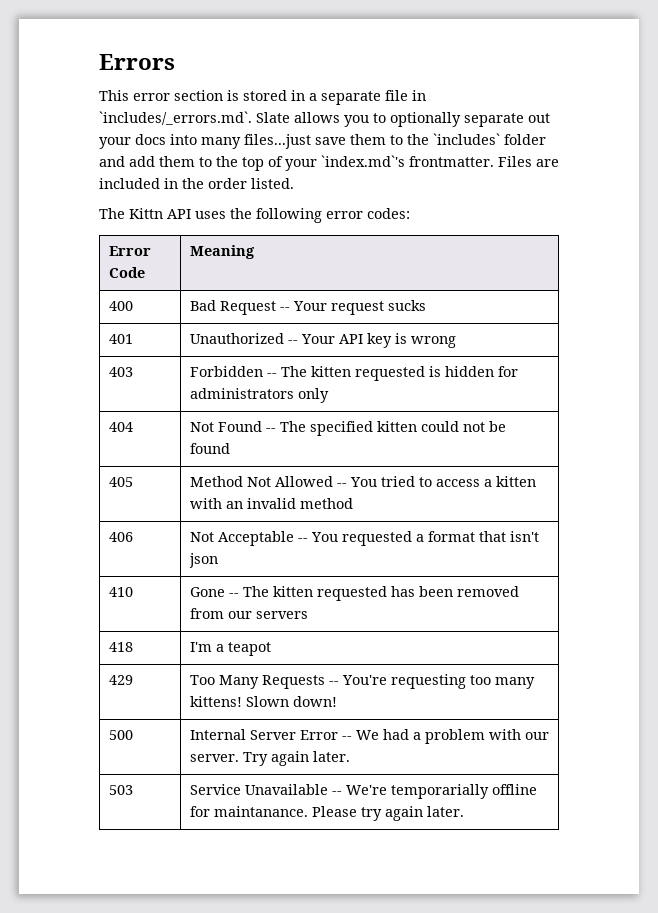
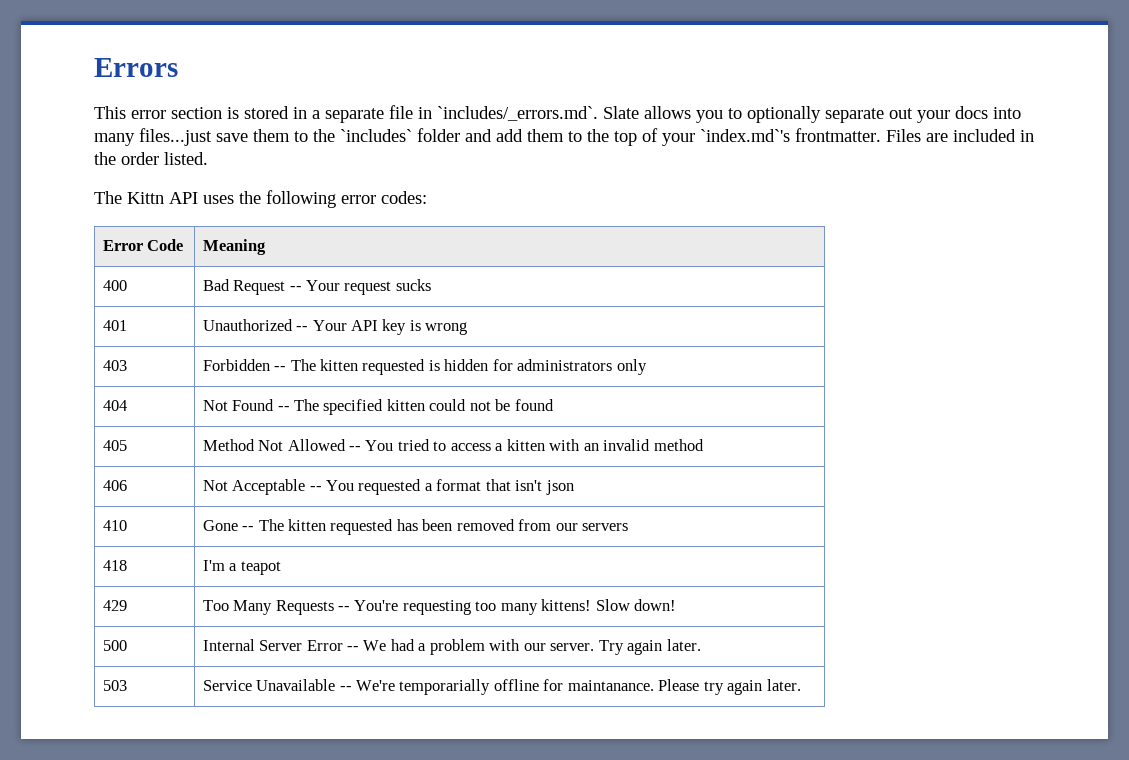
- 429 | Too Many Requests -- You're requesting too many kittens! Slown down!
+ 429 | Too Many Requests -- You're requesting too many kittens! Slow down!

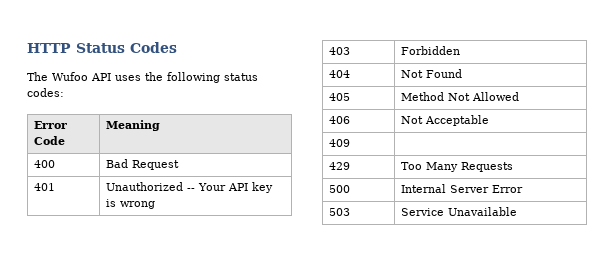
- Errors
- This error section is stored in a separate file in `includes/_errors.md`. Slate allows you to optionally separate out your docs into many files...just save them to the `includes` folder and add them to the top of your `index.md`'s frontmatter. Files are included in the order listed.
- The Kittn API uses the following error codes:
+ HTTP Status Codes
+ The Wufoo API uses the following status codes:
- 400 | Bad Request -- Your request sucks
+ 400 | Bad Request
- 403 | Forbidden -- The kitten requested is hidden for administrators only
- 404 | Not Found -- The specified kitten could not be found
- 405 | Method Not Allowed -- You tried to access a kitten with an invalid method
- 406 | Not Acceptable -- You requested a format that isn't json
- 410 | Gone -- The kitten requested has been removed from our servers
- 418 | I'm a teapot
- 429 | Too Many Requests -- You're requesting too many kittens! Slow down!
- 500 | Internal Server Error -- We had a problem with our server. Try again later.
- 503 | Service Unavailable -- We're temporarially offline for maintanance. Please try again later.
+ 403 | Forbidden
+ 404 | Not Found
+ 405 | Method Not Allowed
+ 406 | Not Acceptable
+ 409 |
+ 429 | Too Many Requests
+ 500 | Internal Server Error
+ 503 | Service Unavailable

